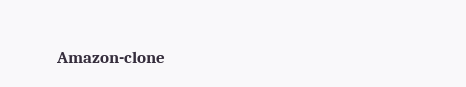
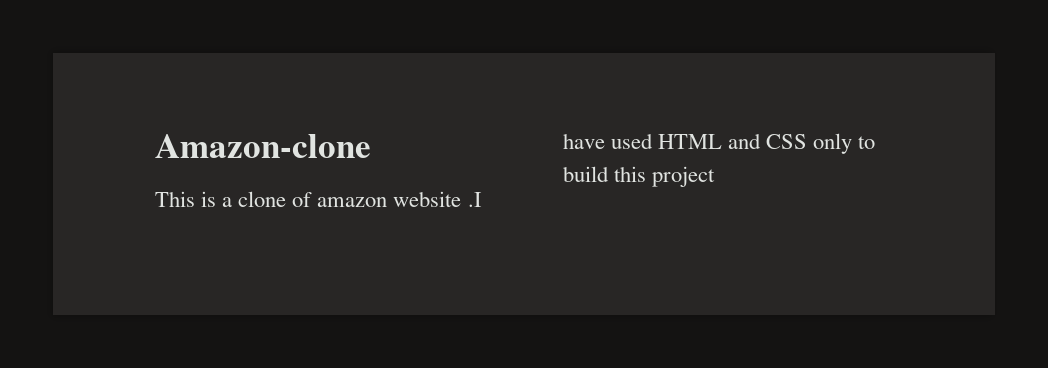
+ This is a clone of amazon website .I have used HTML and CSS only to build this project

